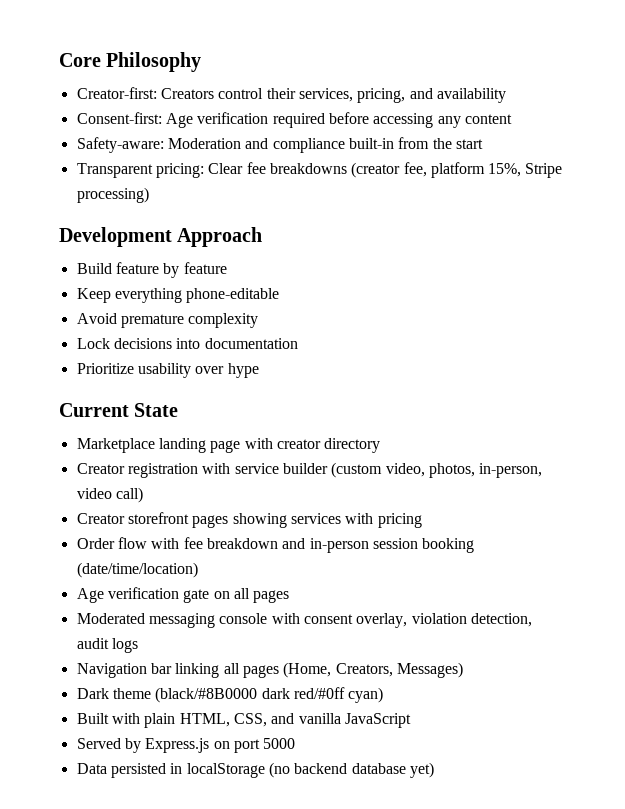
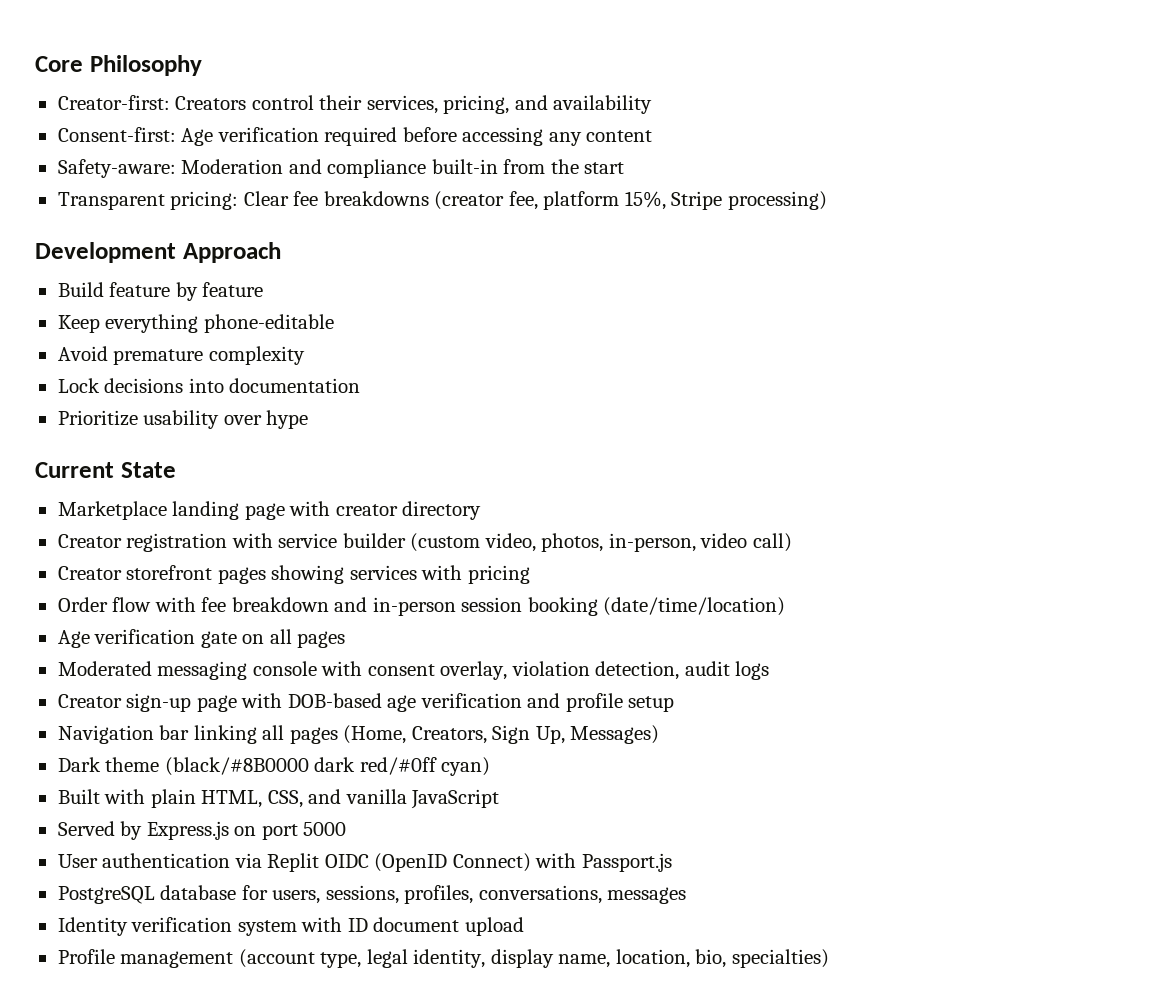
+ Creator sign-up page with DOB-based age verification and profile setup
- Navigation bar linking all pages (Home, Creators, Messages)
+ Navigation bar linking all pages (Home, Creators, Sign Up, Messages)
- Data persisted in localStorage (no backend database yet)
+ User authentication via Replit OIDC (OpenID Connect) with Passport.js
+ PostgreSQL database for users, sessions, profiles, conversations, messages
+ Identity verification system with ID document upload
+ Profile management (account type, legal identity, display name, location, bio, specialties)

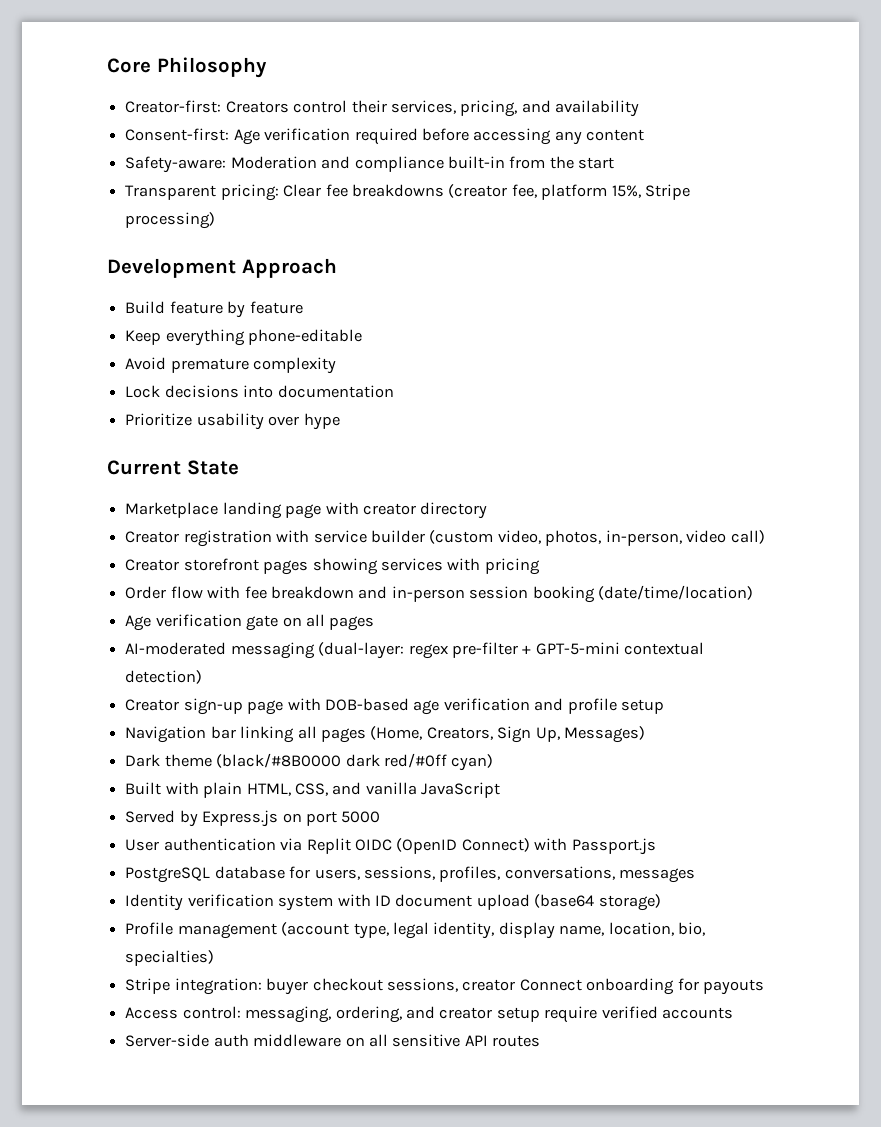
- Moderated messaging console with consent overlay, violation detection, audit logs
+ AI-moderated messaging (dual-layer: regex pre-filter + GPT-5-mini contextual detection)
- Identity verification system with ID document upload
+ Identity verification system with ID document upload (base64 storage)
+ Stripe integration: buyer checkout sessions, creator Connect onboarding for payouts
+ Access control: messaging, ordering, and creator setup require verified accounts
+ Server-side auth middleware on all sensitive API routes

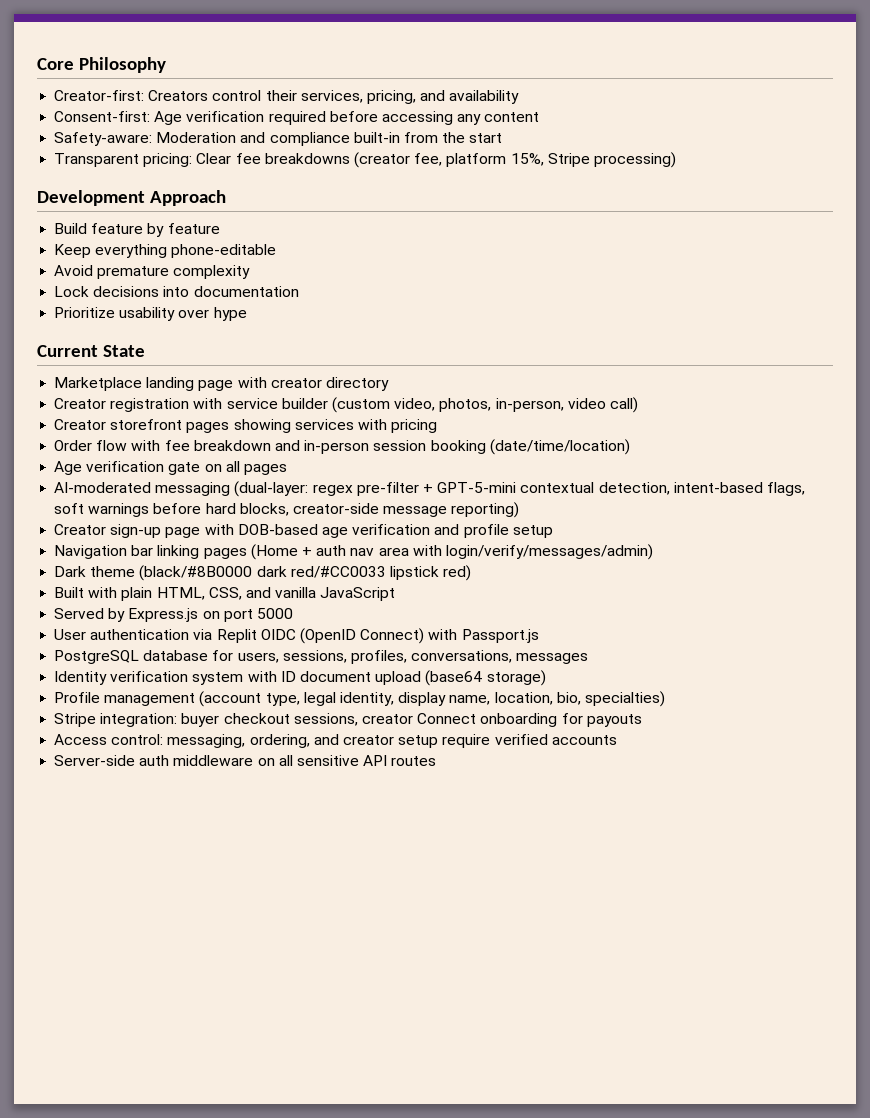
- AI-moderated messaging (dual-layer: regex pre-filter + GPT-5-mini contextual detection)
+ AI-moderated messaging (dual-layer: regex pre-filter + GPT-5-mini contextual detection, intent-based flags, soft warnings before hard blocks, creator-side message reporting)
- Navigation bar linking all pages (Home, Creators, Sign Up, Messages)
+ Navigation bar linking pages (Home + auth nav area with login/verify/messages/admin)
- Dark theme (black/#8B0000 dark red/#0ff cyan)
+ Dark theme (black/#8B0000 dark red/#CC0033 lipstick red)

